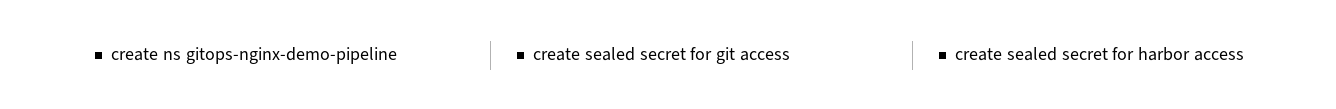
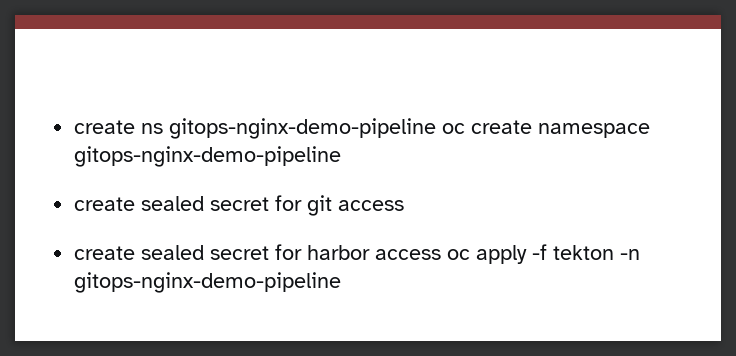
- create ns gitops-nginx-demo-pipeline
+ create ns gitops-nginx-demo-pipeline oc create namespace gitops-nginx-demo-pipeline
- create sealed secret for harbor access
+ create sealed secret for harbor access oc apply -f tekton -n gitops-nginx-demo-pipeline

